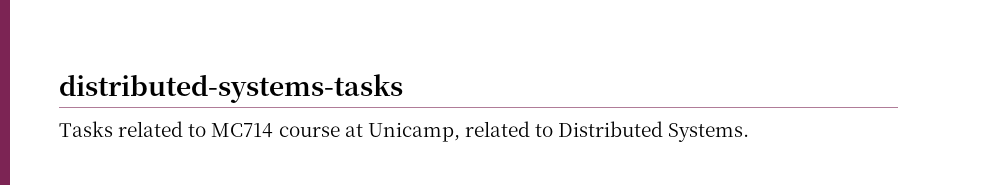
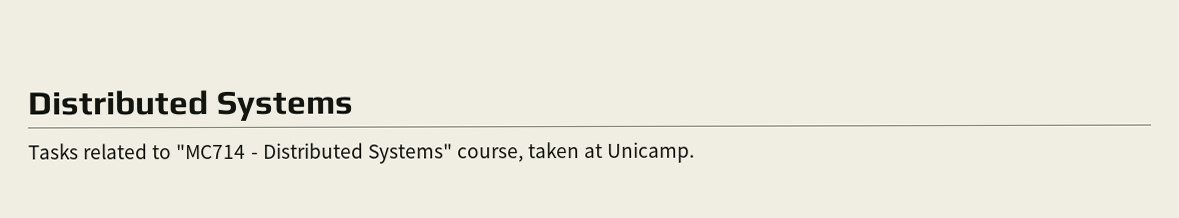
- distributed-systems-tasks
+ Distributed Systems
- Tasks related to MC714 course at Unicamp, related to Distributed Systems.
+ Tasks related to "MC714 - Distributed Systems" course, taken at Unicamp.

